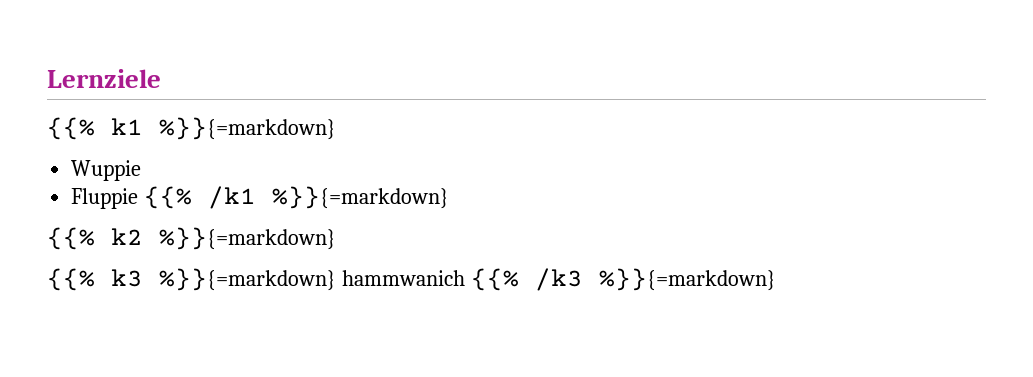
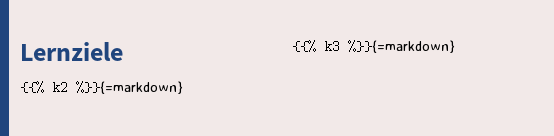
- {{% k1 %}}{=markdown}
- Wuppie
- Fluppie {{% /k1 %}}{=markdown}
- {{% k3 %}}{=markdown} hammwanich {{% /k3 %}}{=markdown}
+ {{% k3 %}}{=markdown}

